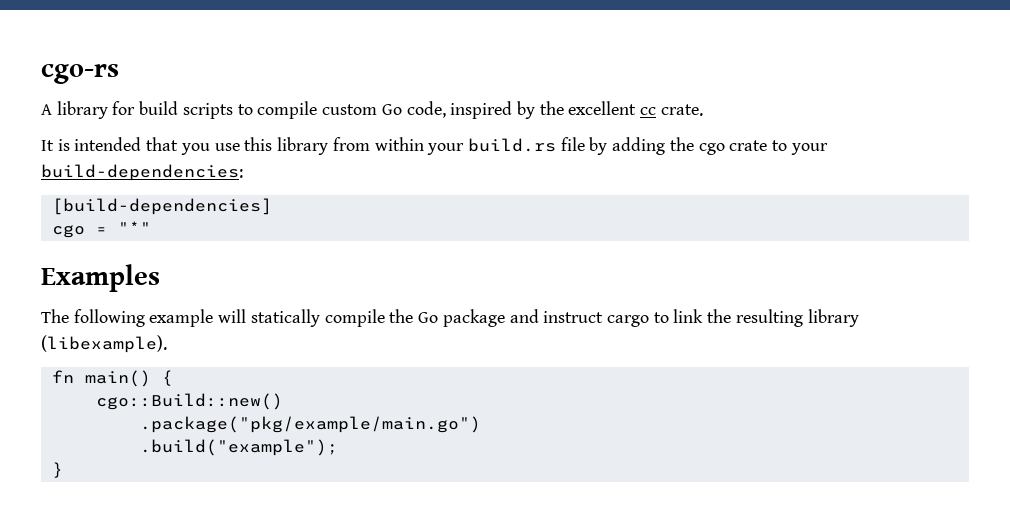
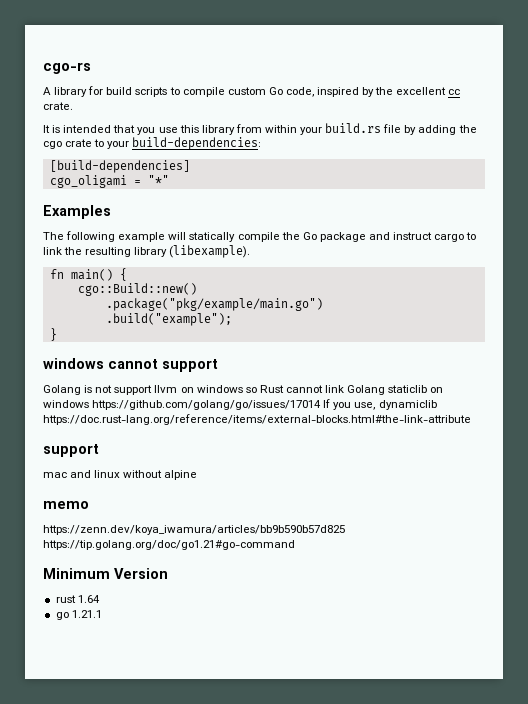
- cgo = "*"
+ cgo_oligami = "*"
+ windows cannot support
+ Golang is not support llvm on windows so Rust cannot link Golang staticlib on windows https://github.com/golang/go/issues/17014 If you use, dynamiclib https://doc.rust-lang.org/reference/items/external-blocks.html#the-link-attribute
+ support
+ mac and linux without alpine
+ memo
+ https://zenn.dev/koya_iwamura/articles/bb9b590b57d825 https://tip.golang.org/doc/go1.21#go-command
+ Minimum Version
+ rust 1.64
+ go 1.21.1

